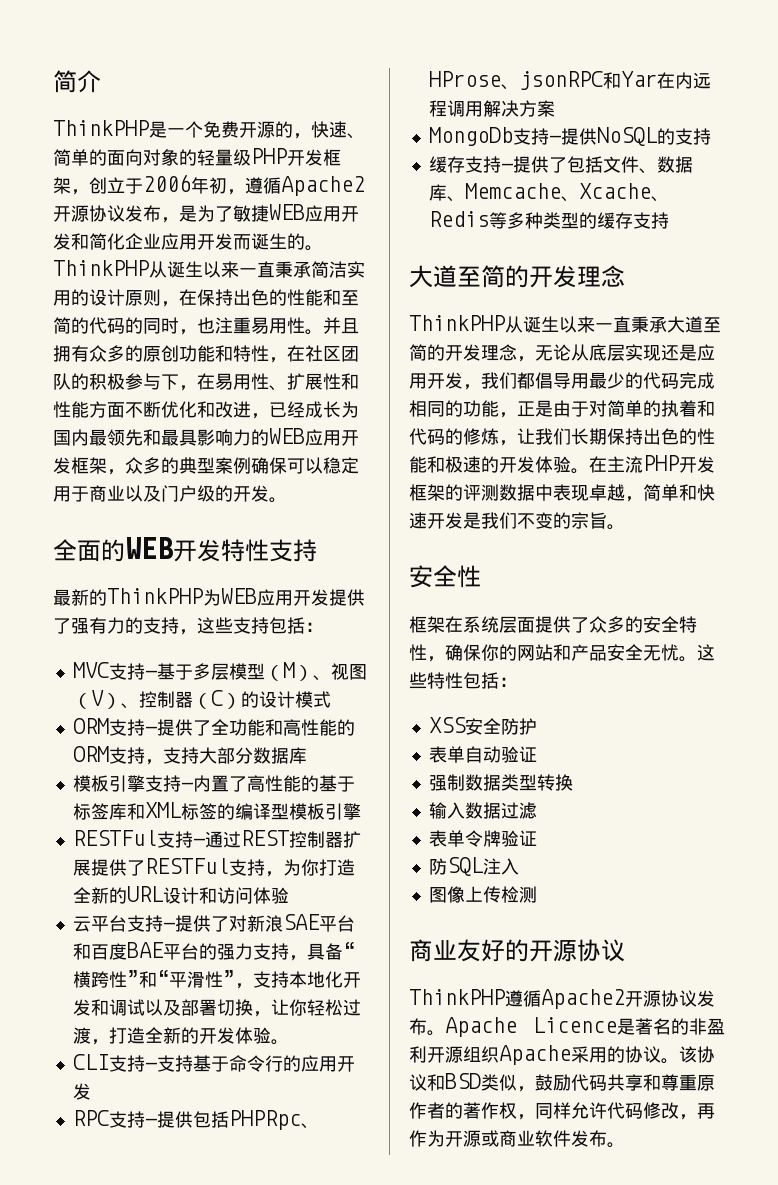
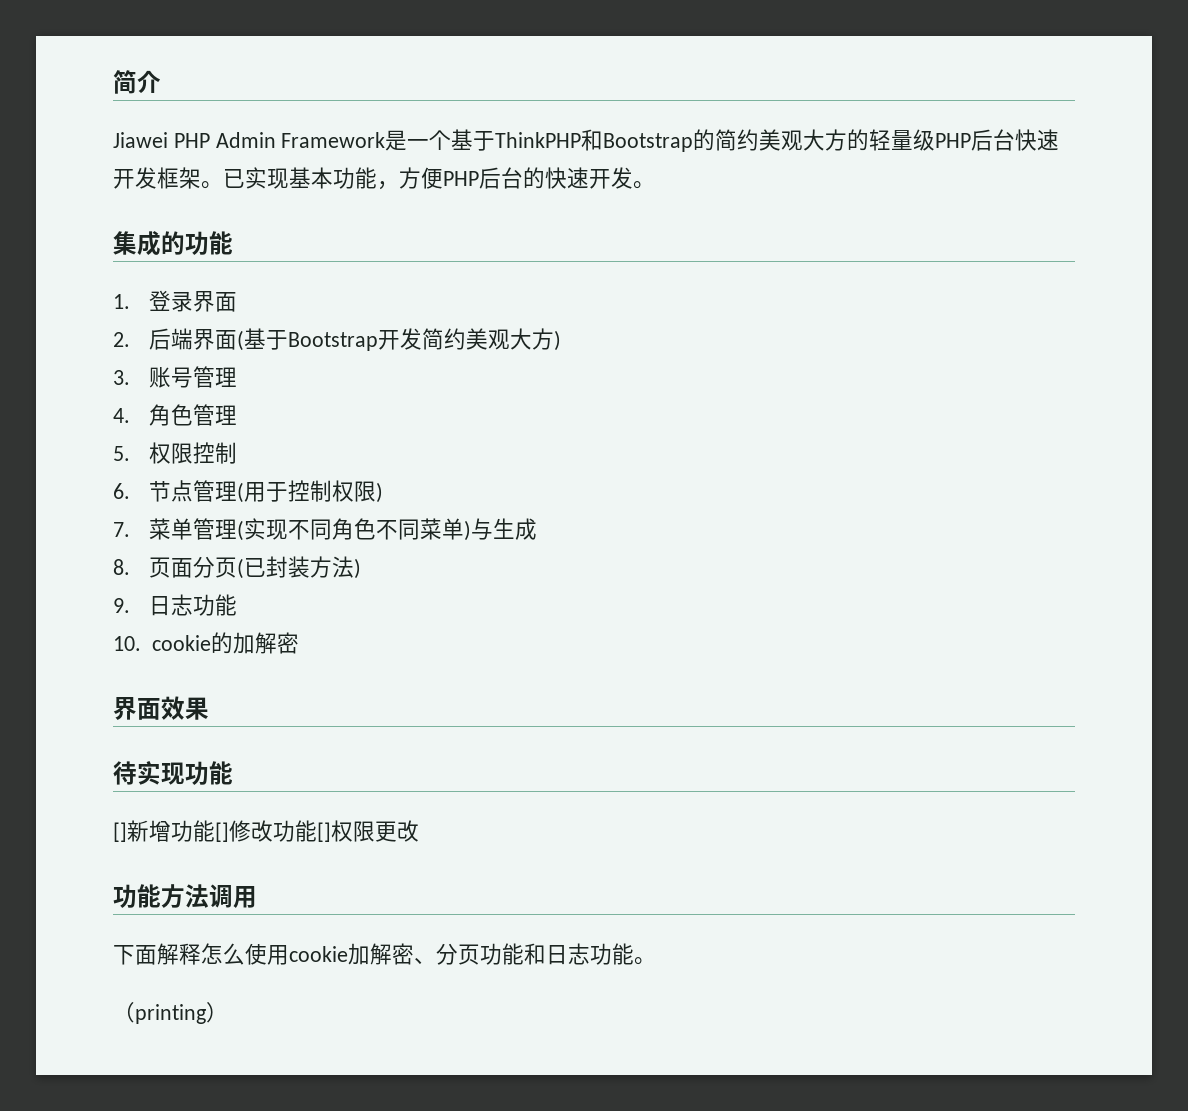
- ThinkPHP是一个免费开源的，快速、简单的面向对象的轻量级PHP开发框架，创立于2006年初，遵循Apache2开源协议发布，是为了敏捷WEB应用开发和简化企业应用开发而诞生的。ThinkPHP从诞生以来一直秉承简洁实用的设计原则，在保持出色的性能和至简的代码的同时，也注重易用性。并且拥有众多的原创功能和特性，在社区团队的积极参与下，在易用性、扩展性和性能方面不断优化和改进，已经成长为国内最领先和最具影响力的WEB应用开发框架，众多的典型案例确保可以稳定用于商业以及门户级的开发。
- 全面的WEB开发特性支持
- 最新的ThinkPHP为WEB应用开发提供了强有力的支持，这些支持包括：
- MVC支持-基于多层模型（M）、视图（V）、控制器（C）的设计模式
- ORM支持-提供了全功能和高性能的ORM支持，支持大部分数据库
- 模板引擎支持-内置了高性能的基于标签库和XML标签的编译型模板引擎
- RESTFul支持-通过REST控制器扩展提供了RESTFul支持，为你打造全新的URL设计和访问体验
- 云平台支持-提供了对新浪SAE平台和百度BAE平台的强力支持，具备“横跨性”和“平滑性”，支持本地化开发和调试以及部署切换，让你轻松过渡，打造全新的开发体验。
- CLI支持-支持基于命令行的应用开发
- RPC支持-提供包括PHPRpc、HProse、jsonRPC和Yar在内远程调用解决方案
- MongoDb支持-提供NoSQL的支持
- 缓存支持-提供了包括文件、数据库、Memcache、Xcache、Redis等多种类型的缓存支持
- 大道至简的开发理念
- ThinkPHP从诞生以来一直秉承大道至简的开发理念，无论从底层实现还是应用开发，我们都倡导用最少的代码完成相同的功能，正是由于对简单的执着和代码的修炼，让我们长期保持出色的性能和极速的开发体验。在主流PHP开发框架的评测数据中表现卓越，简单和快速开发是我们不变的宗旨。
- 安全性
- 框架在系统层面提供了众多的安全特性，确保你的网站和产品安全无忧。这些特性包括：
- XSS安全防护
- 表单自动验证
- 强制数据类型转换
- 输入数据过滤
- 表单令牌验证
- 防SQL注入
- 图像上传检测
- 商业友好的开源协议
- ThinkPHP遵循Apache2开源协议发布。Apache Licence是著名的非盈利开源组织Apache采用的协议。该协议和BSD类似，鼓励代码共享和尊重原作者的著作权，同样允许代码修改，再作为开源或商业软件发布。
+ Jiawei PHP Admin Framework是一个基于ThinkPHP和Bootstrap的简约美观大方的轻量级PHP后台快速开发框架。已实现基本功能，方便PHP后台的快速开发。
+ 集成的功能
+ 1.登录界面
+ 2.后端界面(基于Bootstrap开发简约美观大方)
+ 3.账号管理
+ 4.角色管理
+ 5.权限控制
+ 6.节点管理(用于控制权限)
+ 7.菜单管理(实现不同角色不同菜单)与生成
+ 8.页面分页(已封装方法)
+ 9.日志功能
+ 10. cookie的加解密
+ 界面效果
+ 待实现功能
+ []新增功能[]修改功能[]权限更改
+ 功能方法调用
+ 下面解释怎么使用cookie加解密、分页功能和日志功能。
+ （printing）

